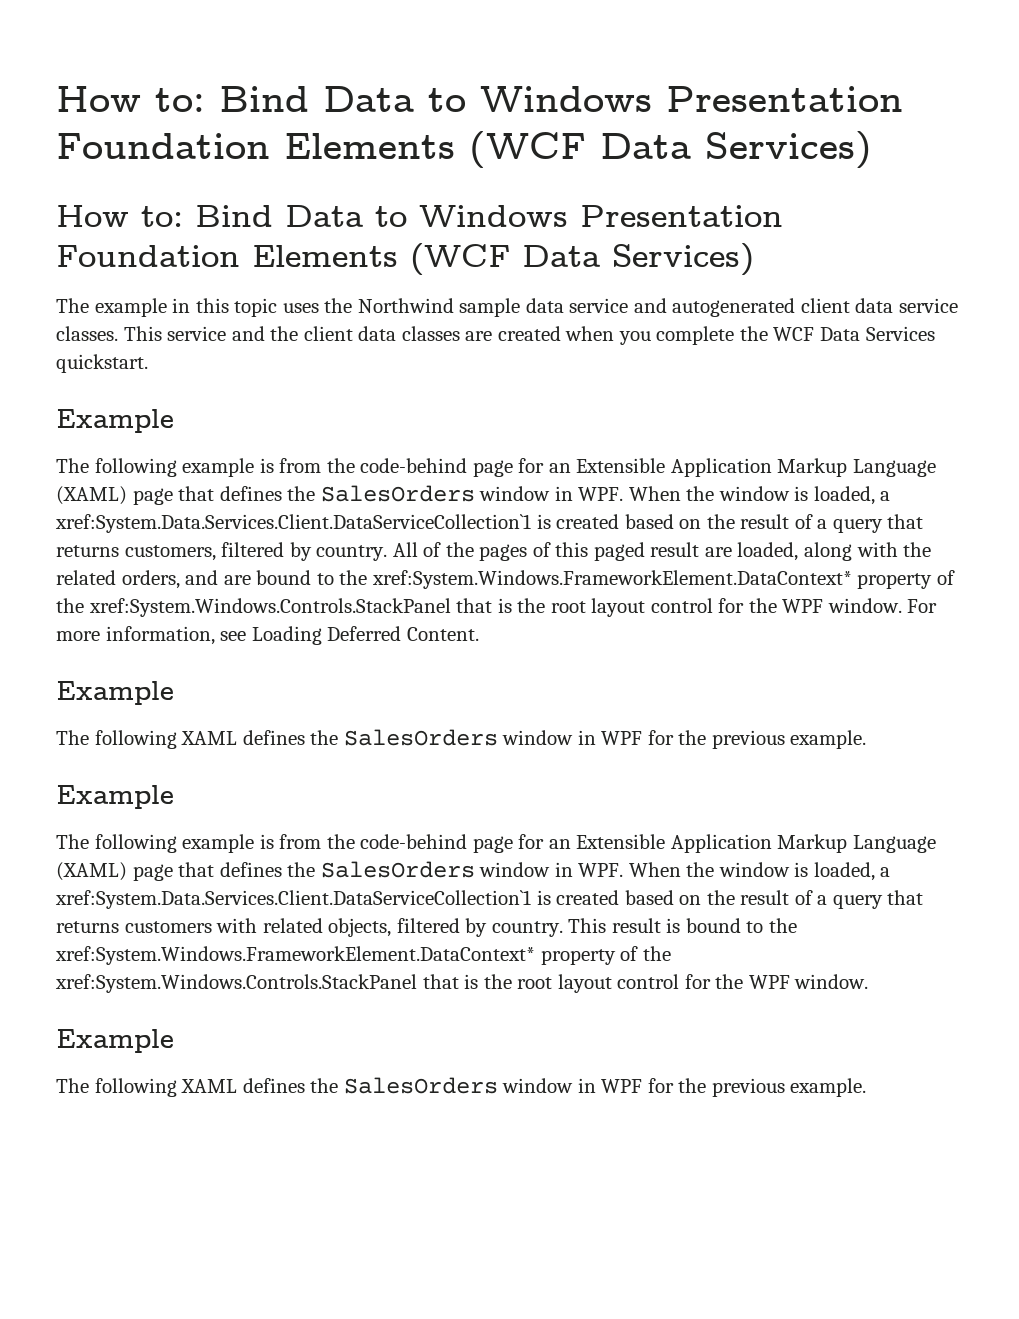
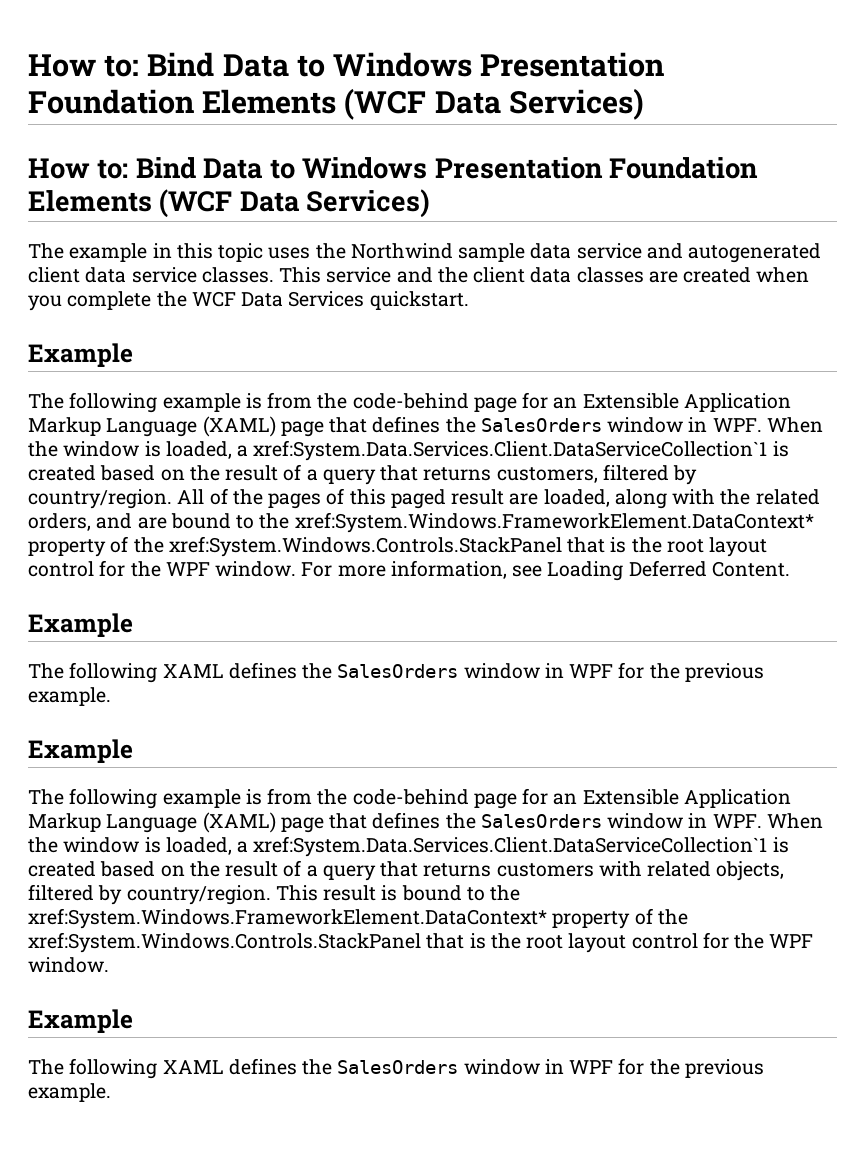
- The following example is from the code-behind page for an Extensible Application Markup Language (XAML) page that defines the SalesOrders window in WPF. When the window is loaded, a xref:System.Data.Services.Client.DataServiceCollection`1 is created based on the result of a query that returns customers, filtered by country.
+ The following example is from the code-behind page for an Extensible Application Markup Language (XAML) page that defines the SalesOrders window in WPF. When the window is loaded, a xref:System.Data.Services.Client.DataServiceCollection`1 is created based on the result of a query that returns customers, filtered by country/region.
- The following example is from the code-behind page for an Extensible Application Markup Language (XAML) page that defines the SalesOrders window in WPF. When the window is loaded, a xref:System.Data.Services.Client.DataServiceCollection`1 is created based on the result of a query that returns customers with related objects, filtered by country.
+ The following example is from the code-behind page for an Extensible Application Markup Language (XAML) page that defines the SalesOrders window in WPF. When the window is loaded, a xref:System.Data.Services.Client.DataServiceCollection`1 is created based on the result of a query that returns customers with related objects, filtered by country/region.

